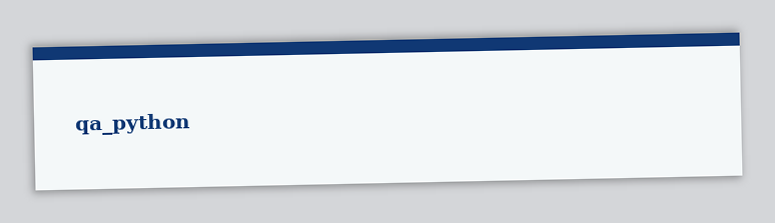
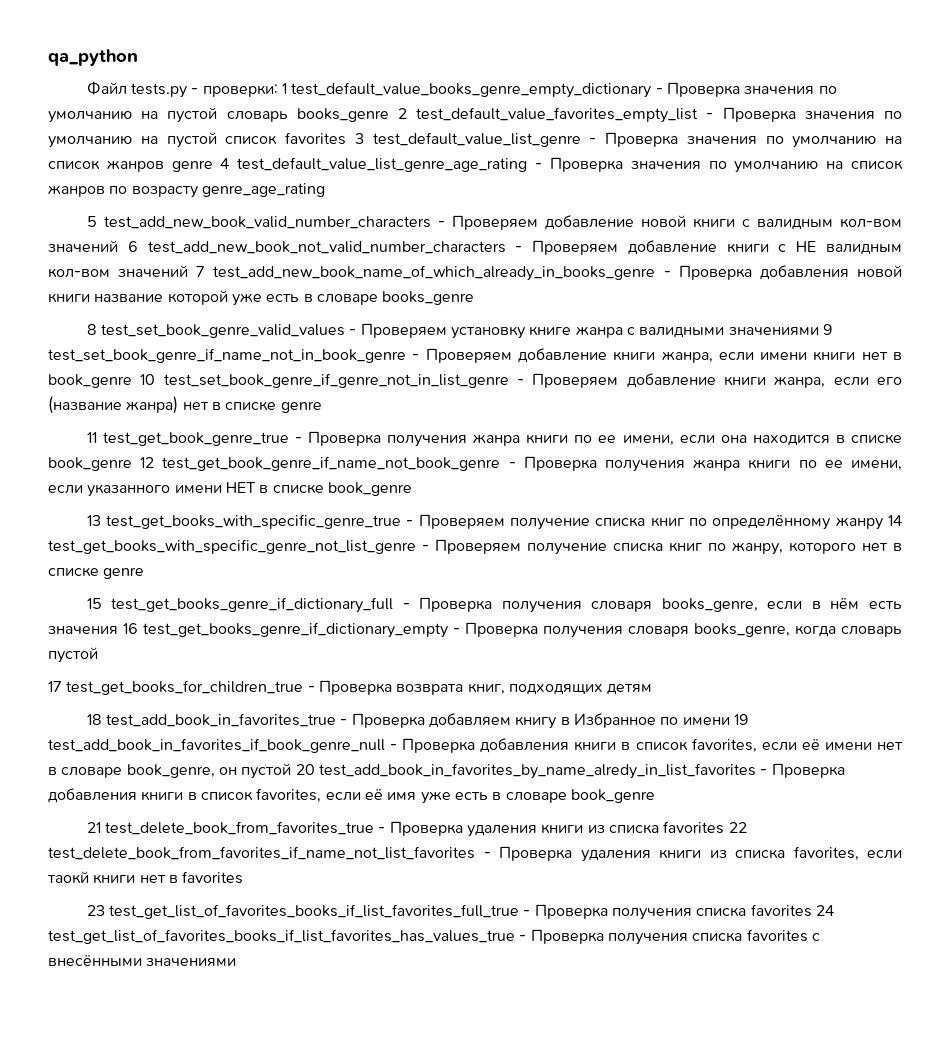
+ Файл tests.py - проверки: 1 test_default_value_books_genre_empty_dictionary - Проверка значения по умолчанию на пустой словарь books_genre 2 test_default_value_favorites_empty_list - Проверка значения по умолчанию на пустой список favorites 3 test_default_value_list_genre - Проверка значения по умолчанию на список жанров genre 4 test_default_value_list_genre_age_rating - Проверка значения по умолчанию на список жанров по возрасту genre_age_rating
+ 5 test_add_new_book_valid_number_characters - Проверяем добавление новой книги с валидным кол-вом значений 6 test_add_new_book_not_valid_number_characters - Проверяем добавление книги с НЕ валидным кол-вом значений 7 test_add_new_book_name_of_which_already_in_books_genre - Проверка добавления новой книги название которой уже есть в словаре books_genre
+ 8 test_set_book_genre_valid_values - Проверяем установку книге жанра с валидными значениями 9 test_set_book_genre_if_name_not_in_book_genre - Проверяем добавление книги жанра, если имени книги нет в book_genre 10 test_set_book_genre_if_genre_not_in_list_genre - Проверяем добавление книги жанра, если его (название жанра) нет в списке genre
+ 11 test_get_book_genre_true - Проверка получения жанра книги по ее имени, если она находится в списке book_genre 12 test_get_book_genre_if_name_not_book_genre - Проверка получения жанра книги по ее имени, если указанного имени НЕТ в списке book_genre
+ 13 test_get_books_with_specific_genre_true - Проверяем получение списка книг по определённому жанру 14 test_get_books_with_specific_genre_not_list_genre - Проверяем получение списка книг по жанру, которого нет в списке genre
+ 15 test_get_books_genre_if_dictionary_full - Проверка получения словаря books_genre, если в нём есть значения 16 test_get_books_genre_if_dictionary_empty - Проверка получения словаря books_genre, когда словарь пустой
+ 17 test_get_books_for_children_true - Проверка возврата книг, подходящих детям
+ 18 test_add_book_in_favorites_true - Проверка добавляем книгу в Избранное по имени 19 test_add_book_in_favorites_if_book_genre_null - Проверка добавления книги в список favorites, если её имени нет в словаре book_genre, он пустой 20 test_add_book_in_favorites_by_name_alredy_in_list_favorites - Проверка добавления книги в список favorites, если её имя уже есть в словаре book_genre
+ 21 test_delete_book_from_favorites_true - Проверка удаления книги из списка favorites 22 test_delete_book_from_favorites_if_name_not_list_favorites - Проверка удаления книги из списка favorites, если таокй книги нет в favorites
+ 23 test_get_list_of_favorites_books_if_list_favorites_full_true - Проверка получения списка favorites 24 test_get_list_of_favorites_books_if_list_favorites_has_values_true - Проверка получения списка favorites с внесёнными значениями

